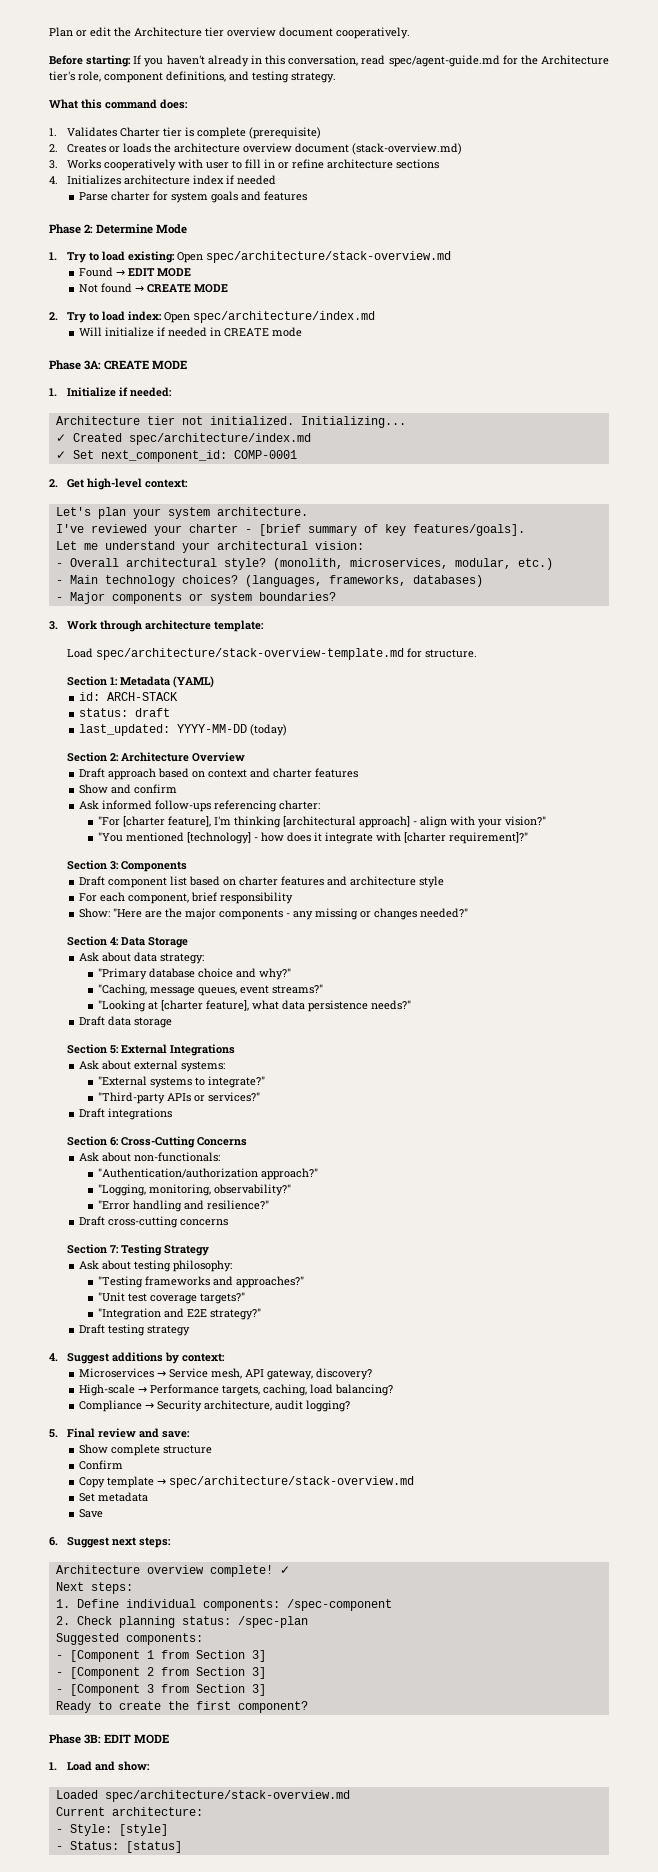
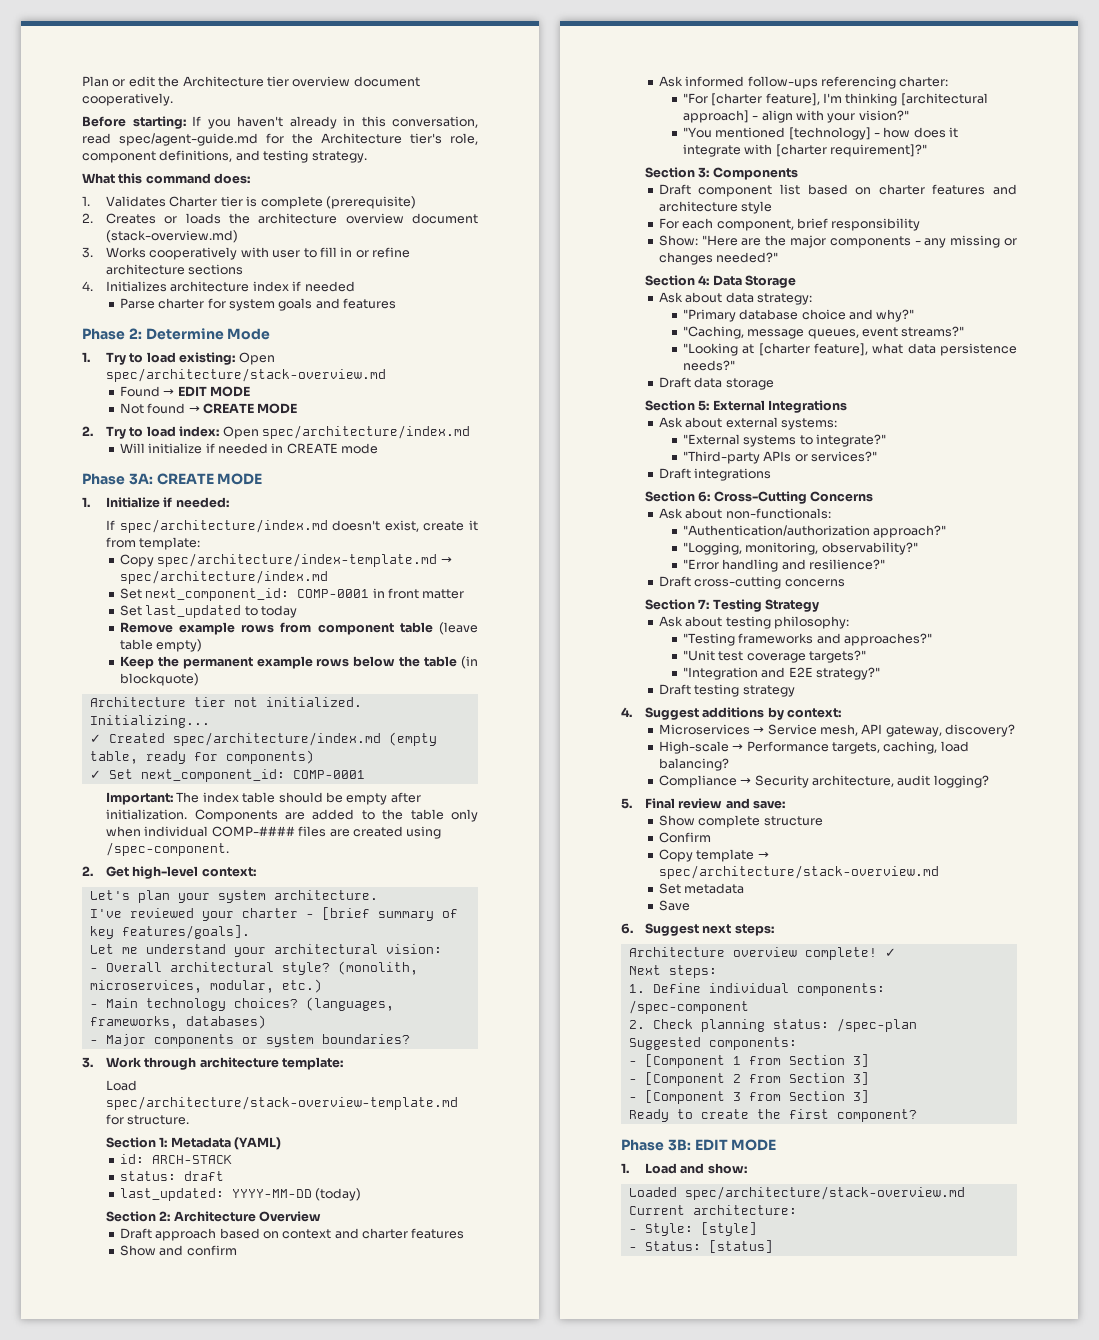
+ If spec/architecture/index.md doesn't exist, create it from template:
+ Copy spec/architecture/index-template.md → spec/architecture/index.md
+ Set next_component_id: COMP-0001 in front matter
+ Set last_updated to today
+ Remove example rows from component table (leave table empty)
+ Keep the permanent example rows below the table (in blockquote)
- ✓ Created spec/architecture/index.md
+ ✓ Created spec/architecture/index.md (empty table, ready for components)
+ Important: The index table should be empty after initialization. Components are added to the table only when individual COMP-#### files are created using /spec-component.

